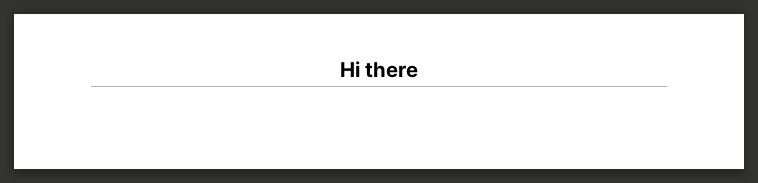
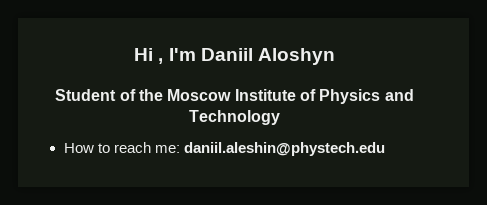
- Hi there
+ Hi , I'm Daniil Aloshyn
+ Student of the Moscow Institute of Physics and Technology
+ How to reach me: daniil.aleshin@phystech.edu

